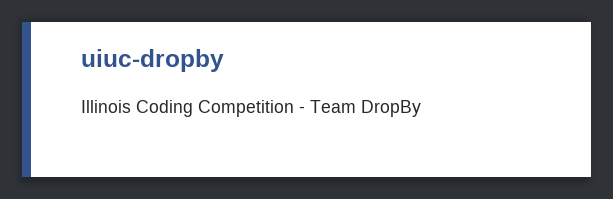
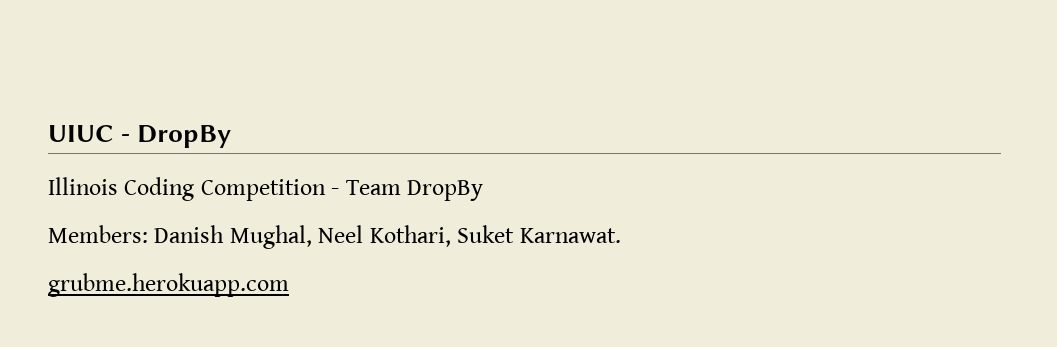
- uiuc-dropby
+ UIUC - DropBy
+ Members: Danish Mughal, Neel Kothari, Suket Karnawat.
+ grubme.herokuapp.com

